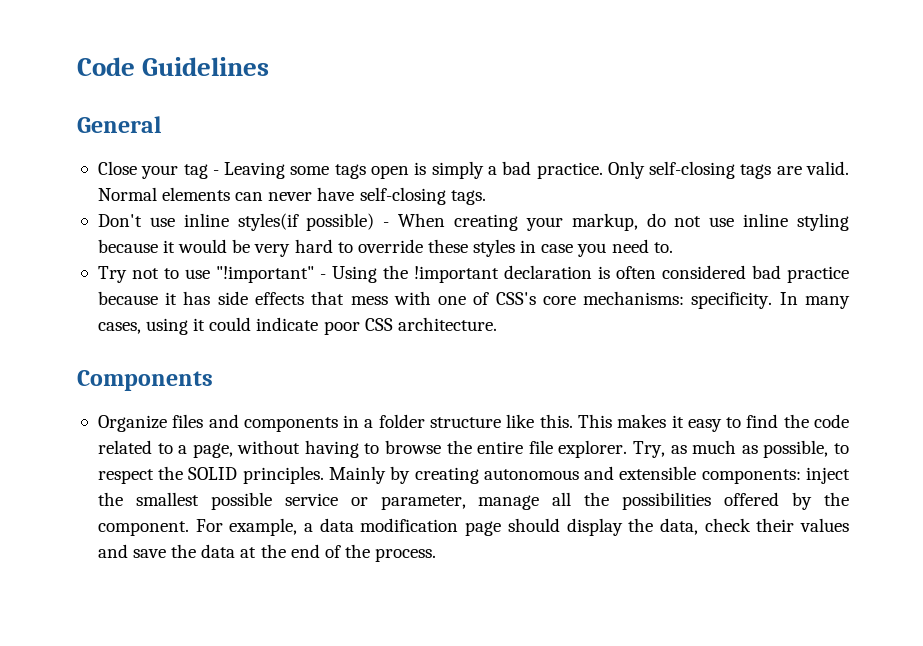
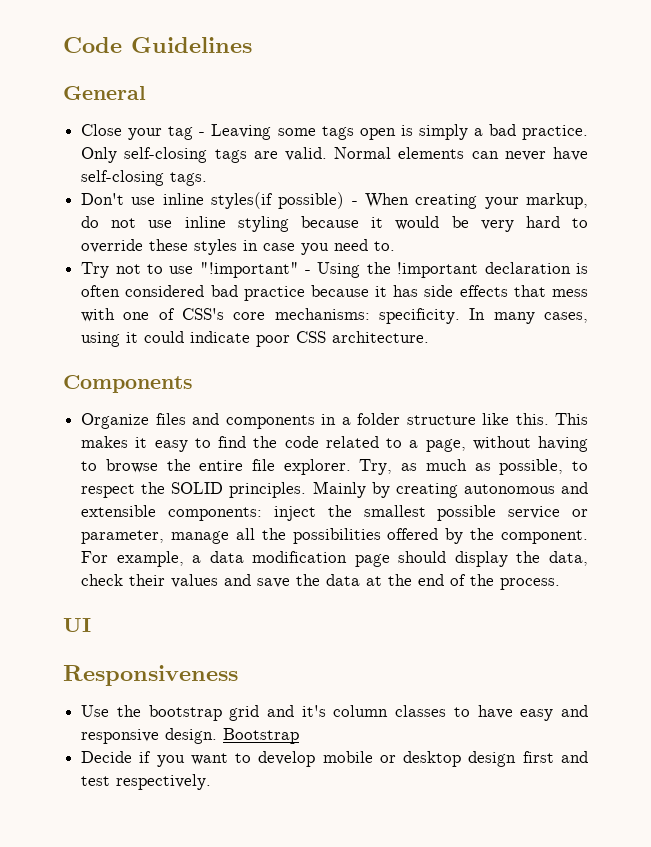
+ UI
+ Responsiveness
+ Use the bootstrap grid and it's column classes to have easy and responsive design. Bootstrap
+ Decide if you want to develop mobile or desktop design first and test respectively.

